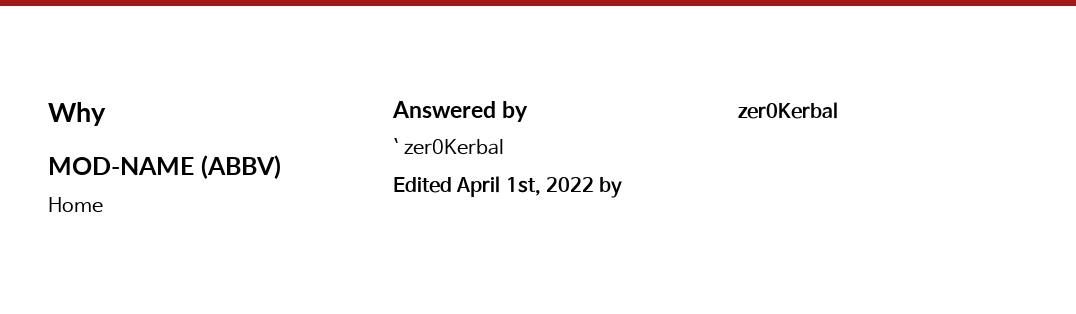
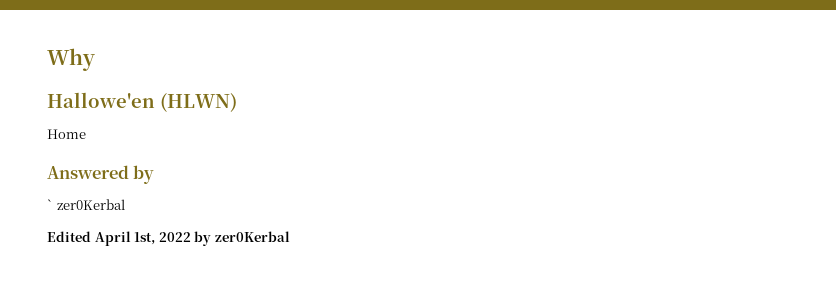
- MOD-NAME (ABBV)
+ Hallowe'en (HLWN)

